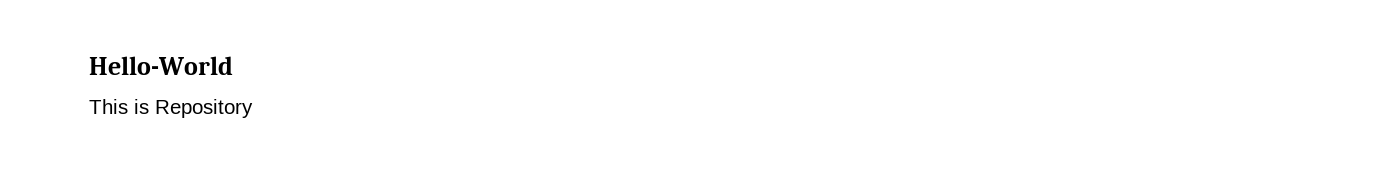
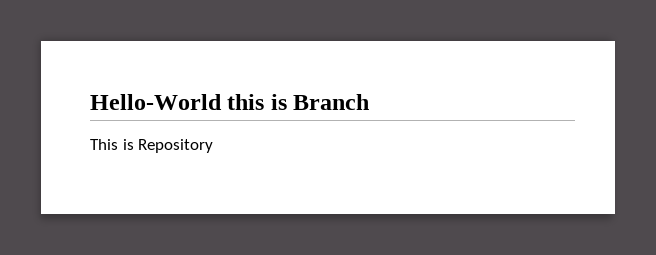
- Hello-World
+ Hello-World this is Branch

